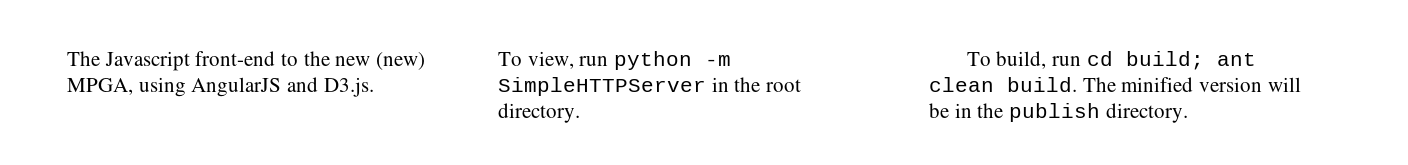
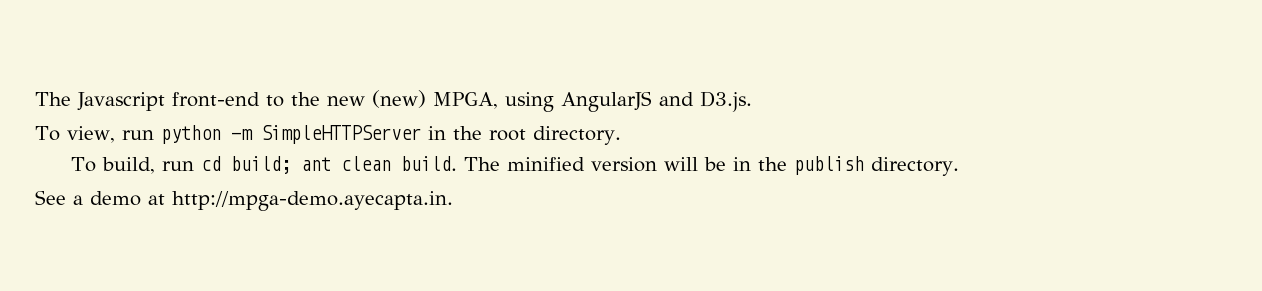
+ See a demo at http://mpga-demo.ayecapta.in.

